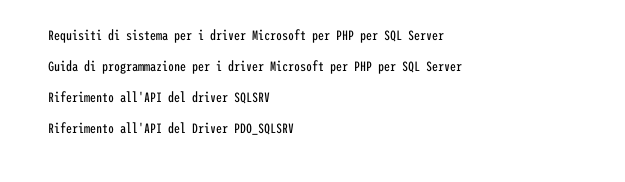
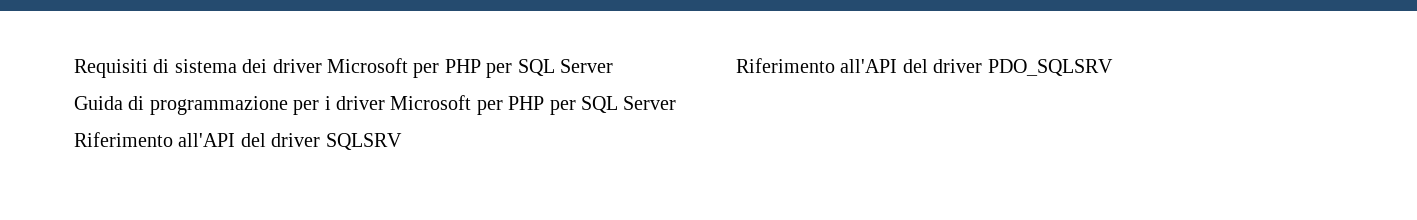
- Requisiti di sistema per i driver Microsoft per PHP per SQL Server
+ Requisiti di sistema dei driver Microsoft per PHP per SQL Server
- Riferimento all'API del Driver PDO_SQLSRV
+ Riferimento all'API del driver PDO_SQLSRV

